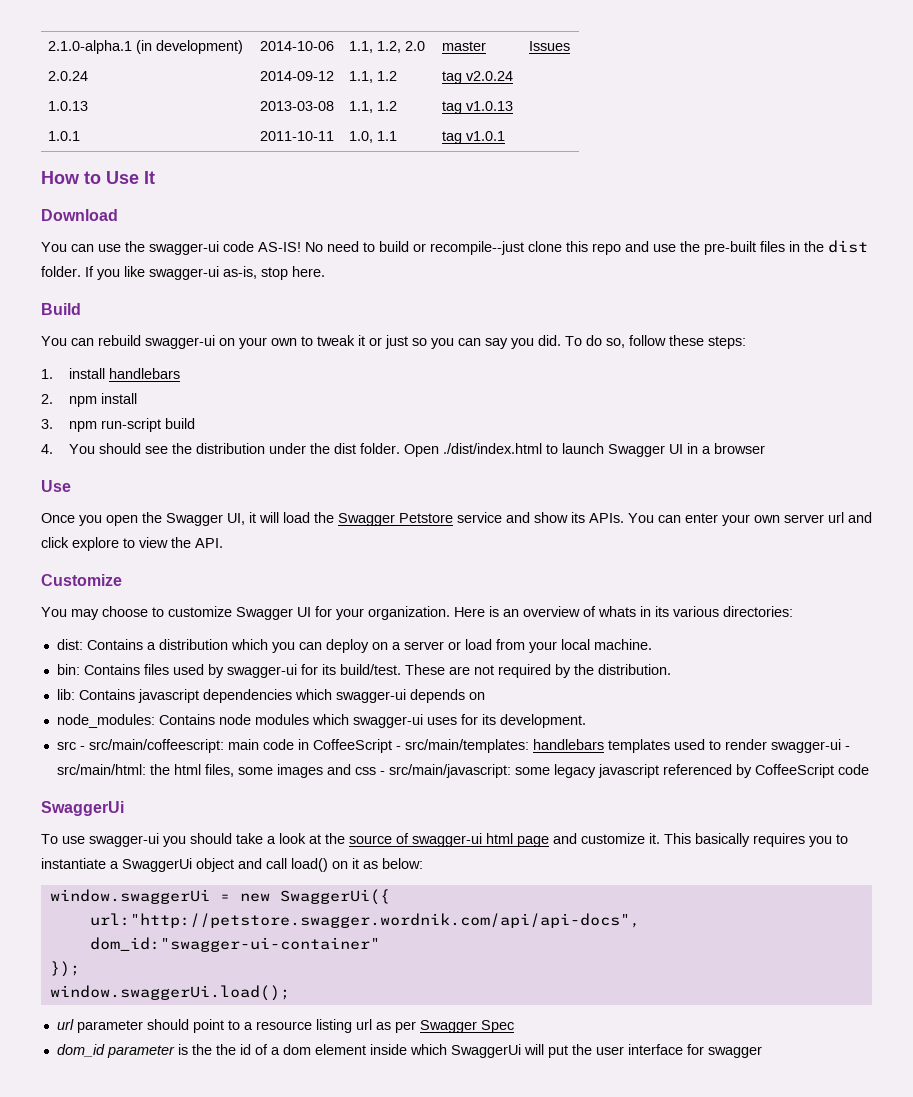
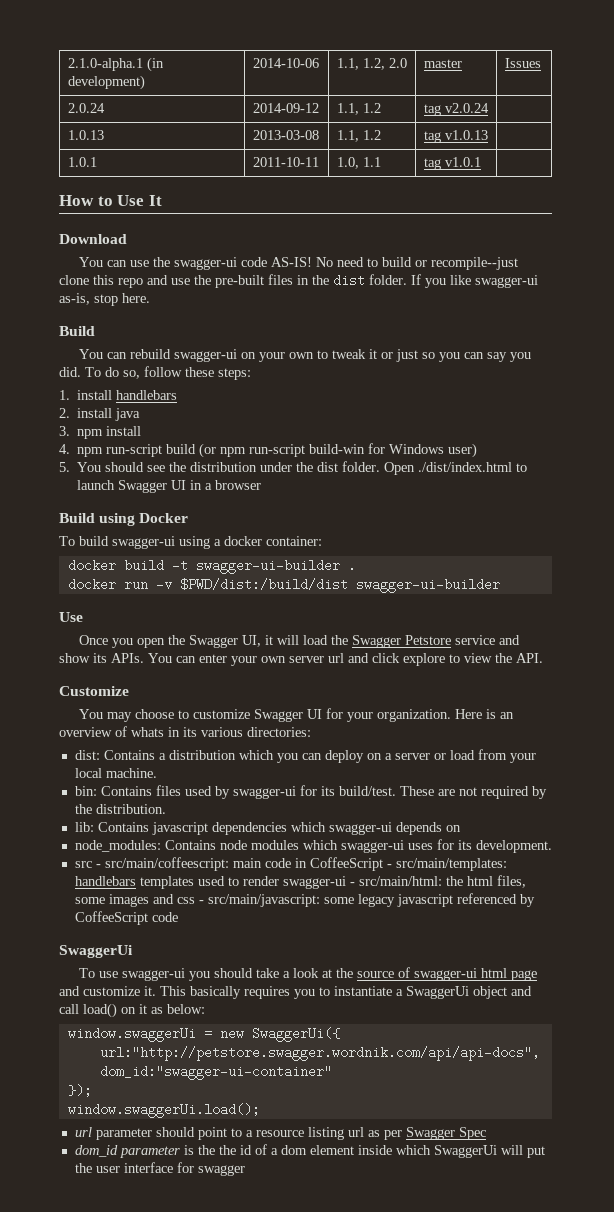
- 2. npm install
+ 2. install java
+ 3. npm install
- 3. npm run-script build
- 4. You should see the distribution under the dist folder.
+ 4. npm run-script build (or npm run-script build-win for Windows user)
+ 5. You should see the distribution under the dist folder.
+ Build using Docker
+ To build swagger-ui using a docker container:
+ docker build -t swagger-ui-builder .
+ docker run -v $PWD/dist:/build/dist swagger-ui-builder

